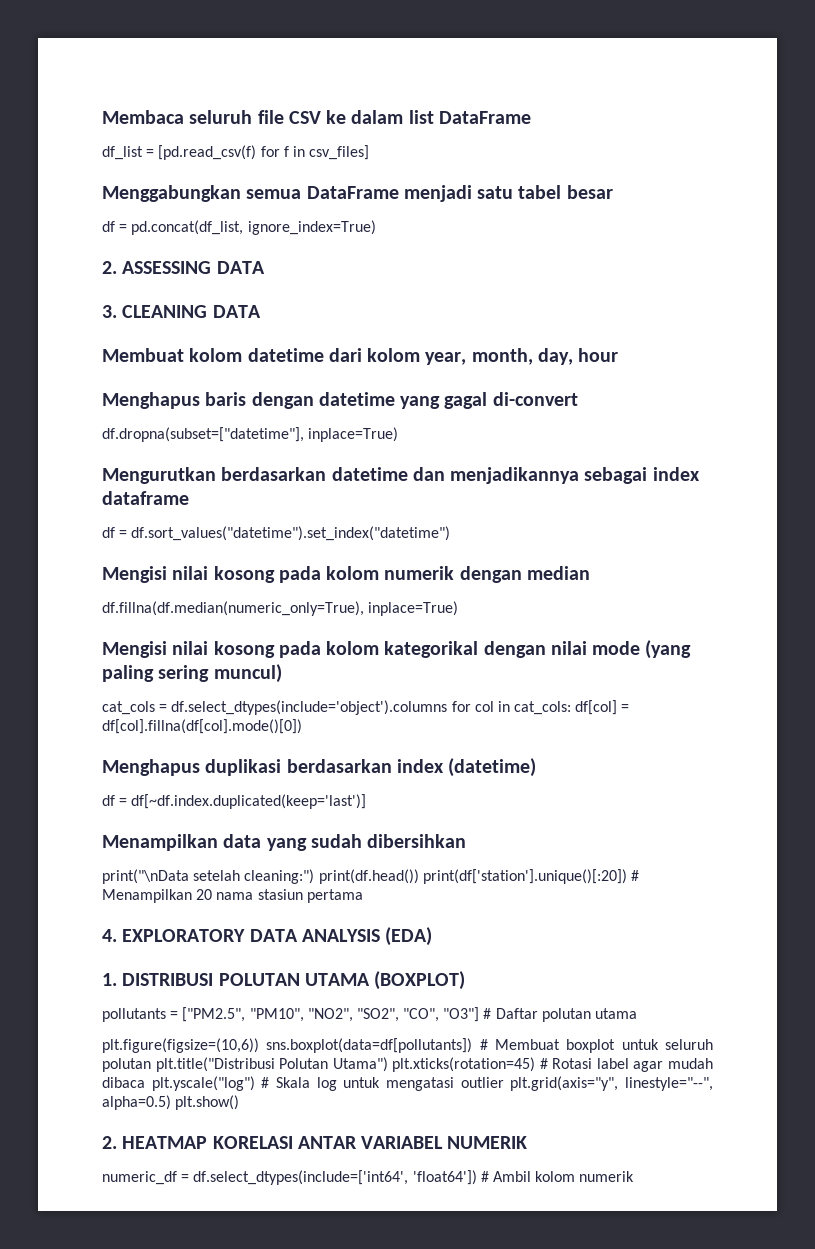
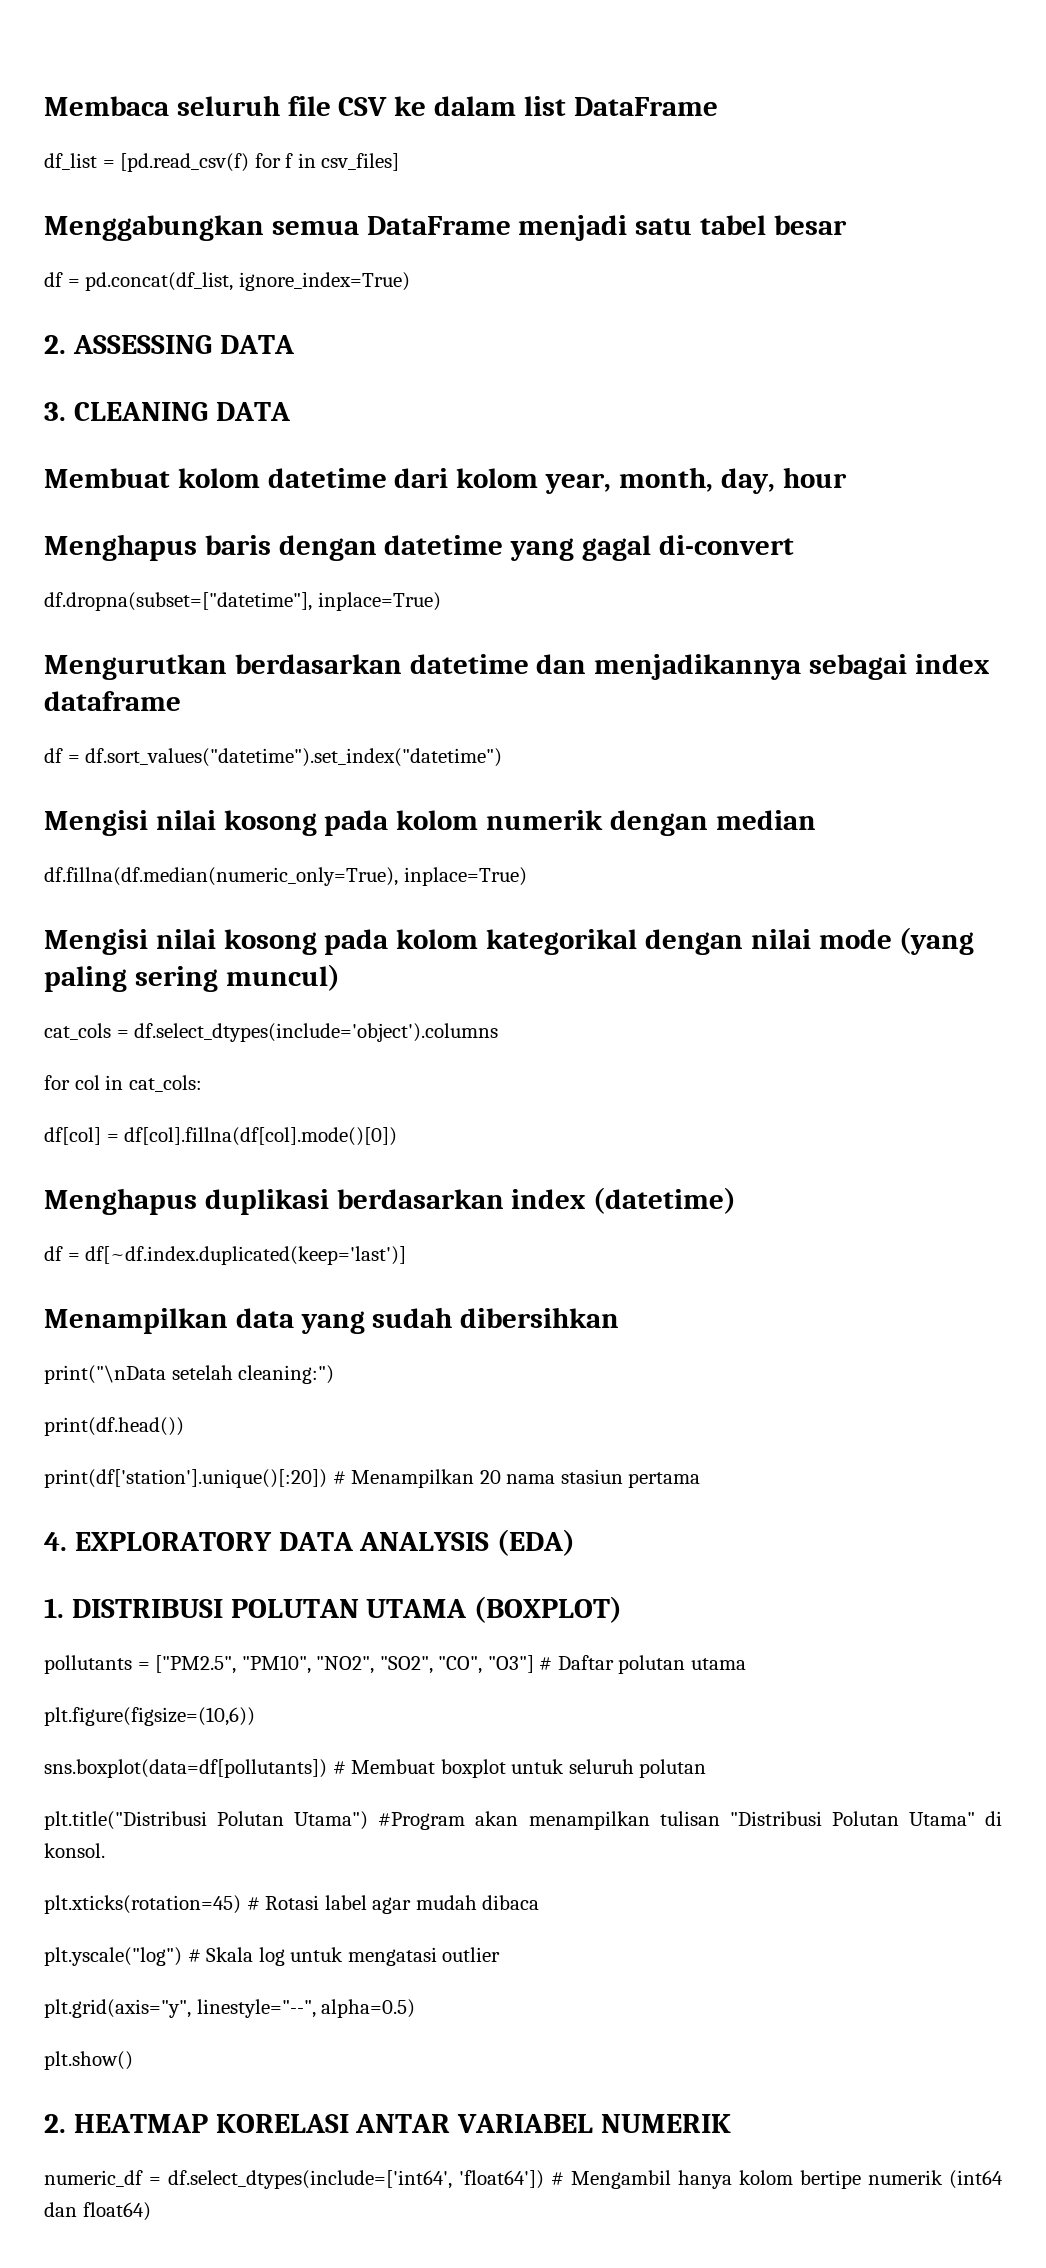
- cat_cols = df.select_dtypes(include='object').columns for col in cat_cols: df[col] = df[col].fillna(df[col].mode()[0])
+ cat_cols = df.select_dtypes(include='object').columns
+ for col in cat_cols:
+ df[col] = df[col].fillna(df[col].mode()[0])
- print("\nData setelah cleaning:") print(df.head()) print(df['station'].unique()[:20]) # Menampilkan 20 nama stasiun pertama
+ print("\nData setelah cleaning:")
+ print(df.head())
+ print(df['station'].unique()[:20]) # Menampilkan 20 nama stasiun pertama
- plt.figure(figsize=(10,6)) sns.boxplot(data=df[pollutants]) # Membuat boxplot untuk seluruh polutan plt.title("Distribusi Polutan Utama") plt.xticks(rotation=45) # Rotasi label agar mudah dibaca plt.yscale("log") # Skala log untuk mengatasi outlier plt.grid(axis="y", linestyle="--", alpha=0.5) plt.show()
+ plt.figure(figsize=(10,6))
+ sns.boxplot(data=df[pollutants]) # Membuat boxplot untuk seluruh polutan
+ plt.title("Distribusi Polutan Utama") #Program akan menampilkan tulisan "Distribusi Polutan Utama" di konsol.
+ plt.xticks(rotation=45) # Rotasi label agar mudah dibaca
+ plt.yscale("log") # Skala log untuk mengatasi outlier
+ plt.grid(axis="y", linestyle="--", alpha=0.5)
+ plt.show()
- numeric_df = df.select_dtypes(include=['int64', 'float64']) # Ambil kolom numerik
+ numeric_df = df.select_dtypes(include=['int64', 'float64']) # Mengambil hanya kolom bertipe numerik (int64 dan float64)

